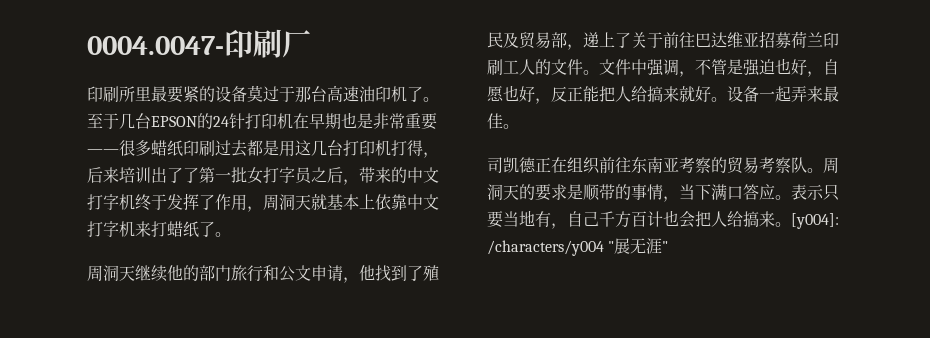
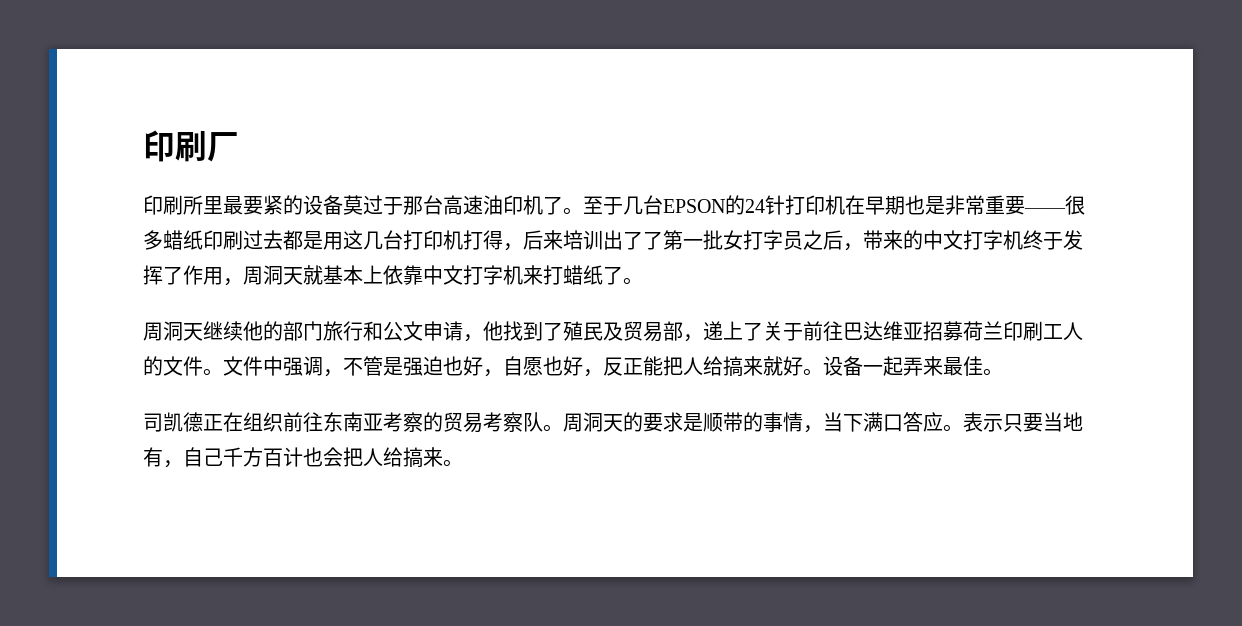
- 0004.0047-印刷厂
+ 印刷厂
- [y004]: /characters/y004 "展无涯"

